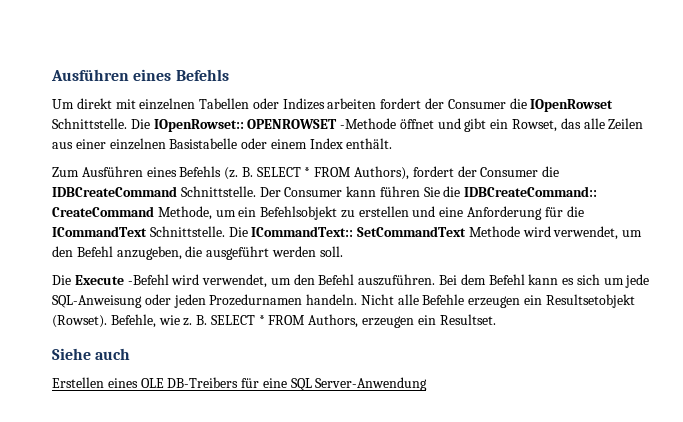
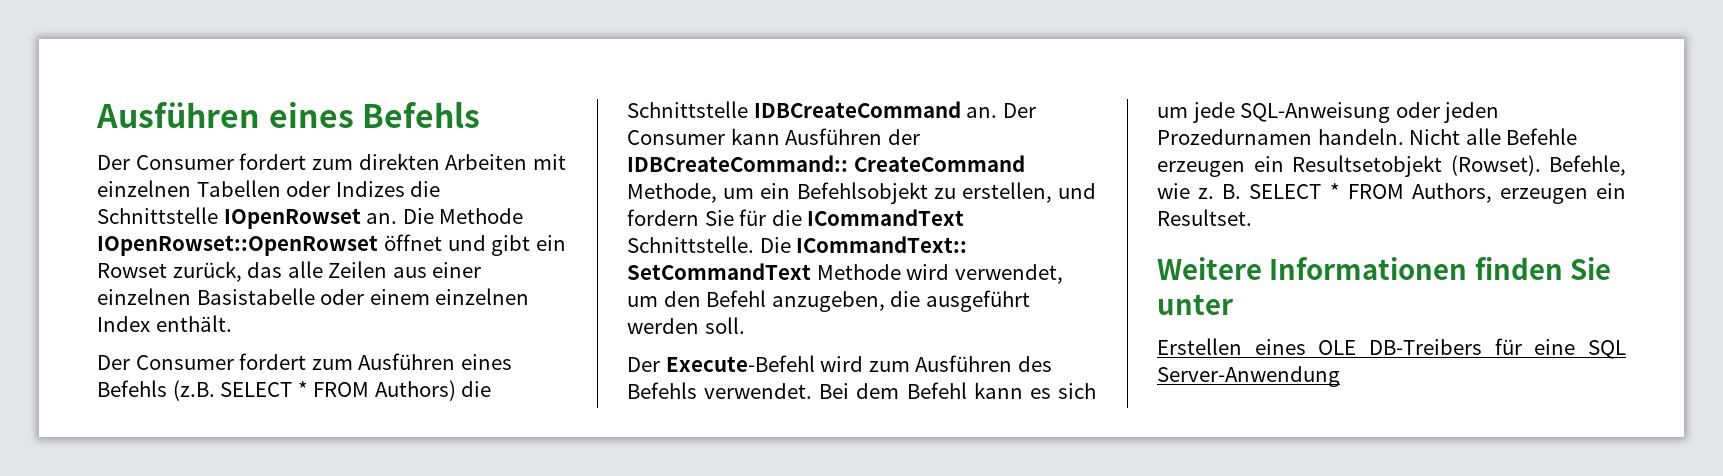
- Um direkt mit einzelnen Tabellen oder Indizes arbeiten fordert der Consumer die IOpenRowset Schnittstelle. Die IOpenRowset:: OPENROWSET -Methode öffnet und gibt ein Rowset, das alle Zeilen aus einer einzelnen Basistabelle oder einem Index enthält.
+ Der Consumer fordert zum direkten Arbeiten mit einzelnen Tabellen oder Indizes die Schnittstelle IOpenRowset an. Die Methode IOpenRowset::OpenRowset öffnet und gibt ein Rowset zurück, das alle Zeilen aus einer einzelnen Basistabelle oder einem einzelnen Index enthält.
- Zum Ausführen eines Befehls (z. B. SELECT * FROM Authors), fordert der Consumer die IDBCreateCommand Schnittstelle. Der Consumer kann führen Sie die IDBCreateCommand:: CreateCommand Methode, um ein Befehlsobjekt zu erstellen und eine Anforderung für die ICommandText Schnittstelle.
+ Der Consumer fordert zum Ausführen eines Befehls (z.B. SELECT * FROM Authors) die Schnittstelle IDBCreateCommand an. Der Consumer kann Ausführen der IDBCreateCommand:: CreateCommand Methode, um ein Befehlsobjekt zu erstellen, und fordern Sie für die ICommandText Schnittstelle.
- Die Execute -Befehl wird verwendet, um den Befehl auszuführen.
+ Der Execute-Befehl wird zum Ausführen des Befehls verwendet.
- Siehe auch
+ Weitere Informationen finden Sie unter

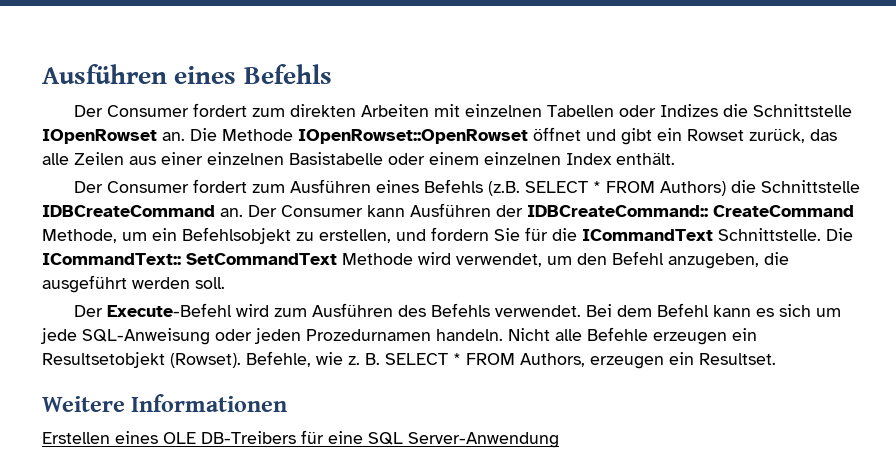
- Weitere Informationen finden Sie unter
+ Weitere Informationen

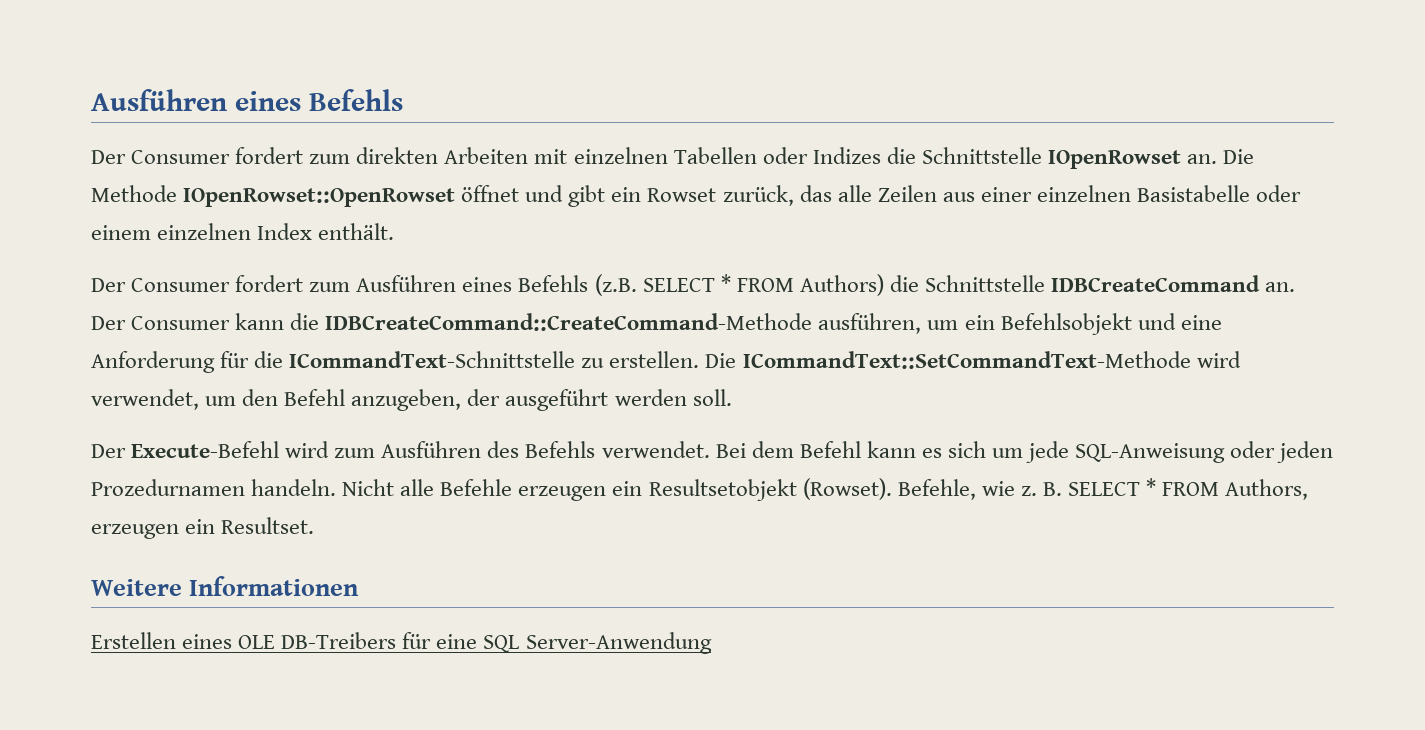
- Der Consumer kann Ausführen der IDBCreateCommand:: CreateCommand Methode, um ein Befehlsobjekt zu erstellen, und fordern Sie für die ICommandText Schnittstelle. Die ICommandText:: SetCommandText Methode wird verwendet, um den Befehl anzugeben, die ausgeführt werden soll.
+ Der Consumer kann die IDBCreateCommand::CreateCommand-Methode ausführen, um ein Befehlsobjekt und eine Anforderung für die ICommandText-Schnittstelle zu erstellen. Die ICommandText::SetCommandText-Methode wird verwendet, um den Befehl anzugeben, der ausgeführt werden soll.

